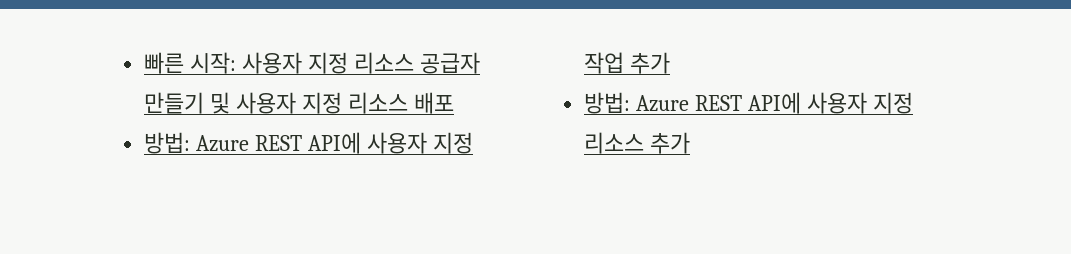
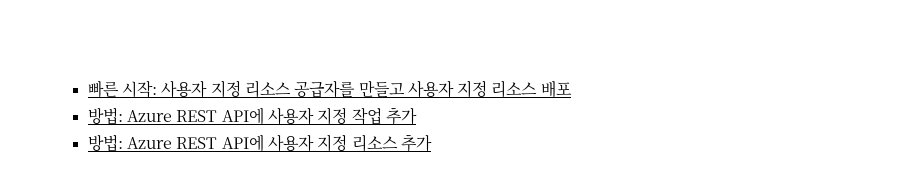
- 빠른 시작: 사용자 지정 리소스 공급자 만들기 및 사용자 지정 리소스 배포
+ 빠른 시작: 사용자 지정 리소스 공급자를 만들고 사용자 지정 리소스 배포

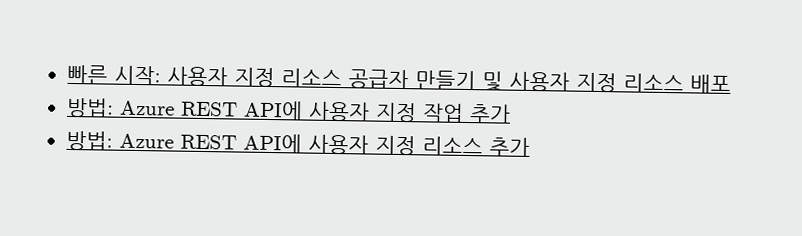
- 빠른 시작: 사용자 지정 리소스 공급자를 만들고 사용자 지정 리소스 배포
+ 빠른 시작: 사용자 지정 리소스 공급자 만들기 및 사용자 지정 리소스 배포

